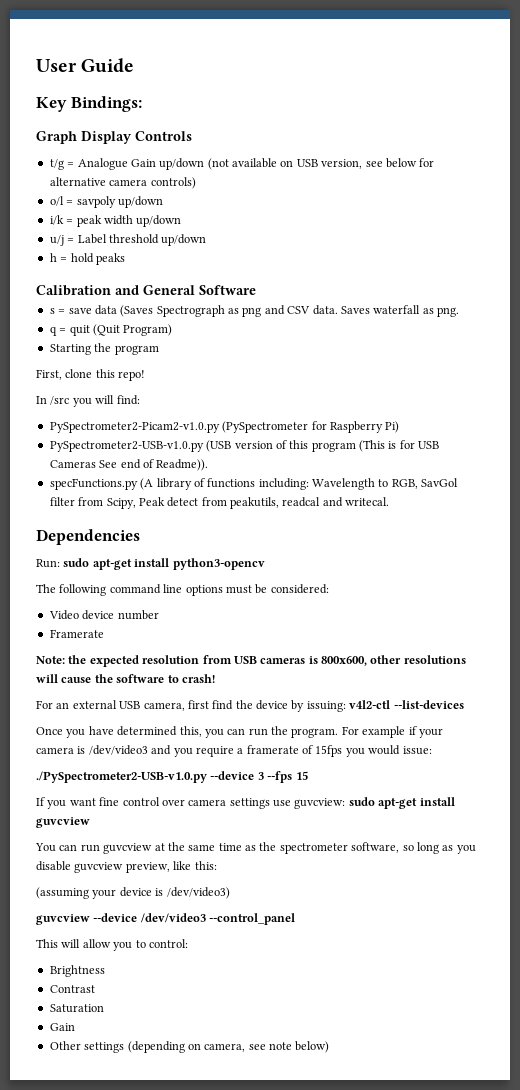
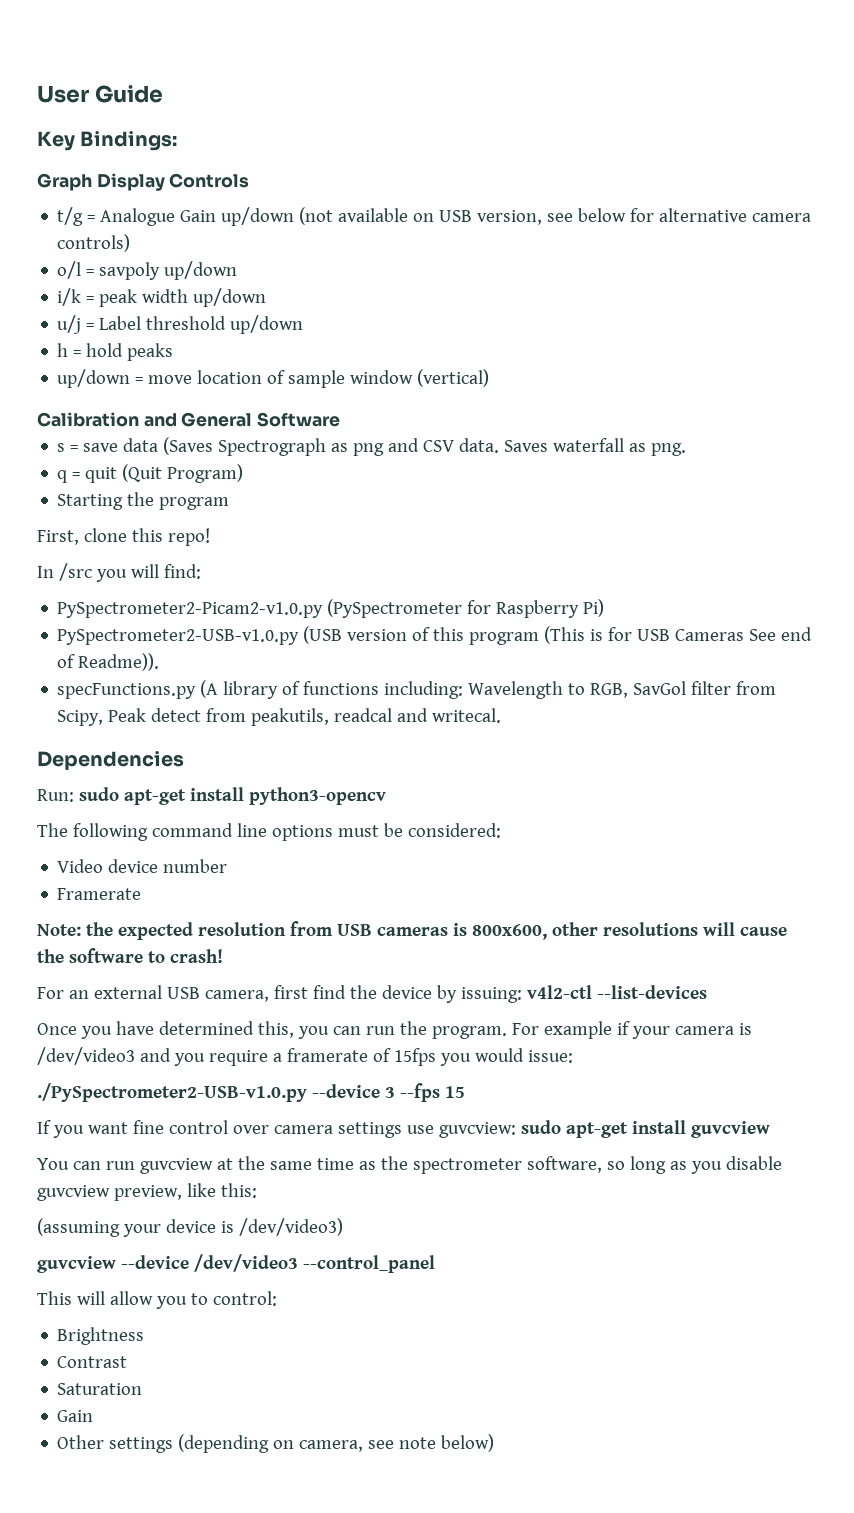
+ up/down = move location of sample window (vertical)

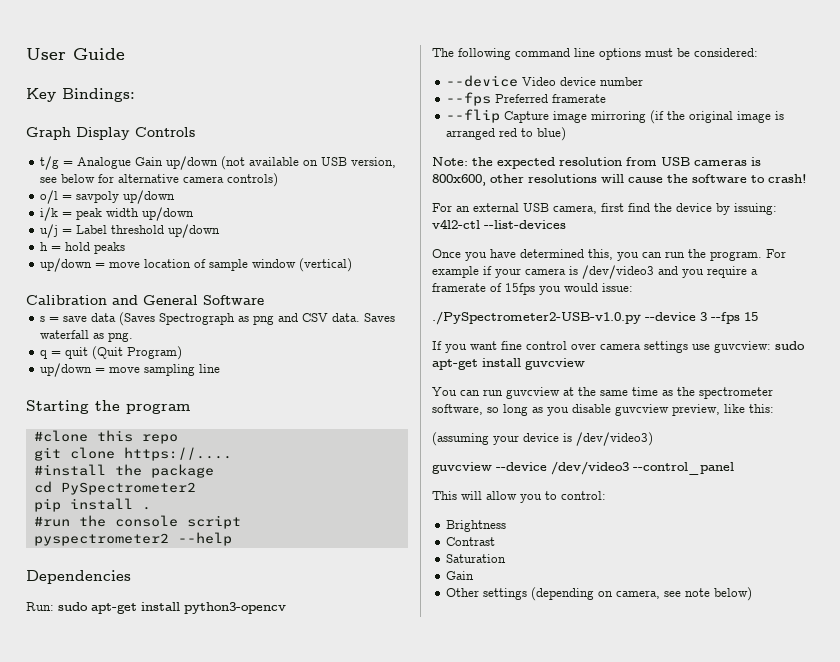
+ up/down = move sampling line
  Starting the program
- First, clone this repo!
- In /src you will find:
- PySpectrometer2-Picam2-v1.0.py (PySpectrometer for Raspberry Pi)
- PySpectrometer2-USB-v1.0.py (USB version of this program (This is for USB Cameras See end of Readme)).
- specFunctions.py (A library of functions including: Wavelength to RGB, SavGol filter from Scipy, Peak detect from peakutils, readcal and writecal.
+ #clone this repo
+ git clone https://....
+ #install the package
+ cd PySpectrometer2
+ pip install .
+ #run the console script
+ pyspectrometer2 --help
- Video device number
+ --device Video device number
- Framerate
+ --fps Preferred framerate
+ --flip Capture image mirroring (if the original image is arranged red to blue)

